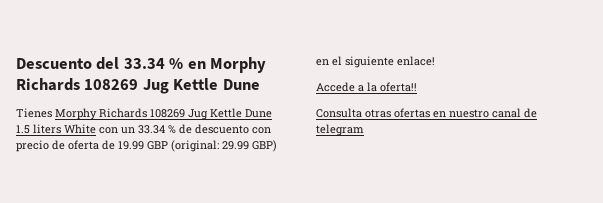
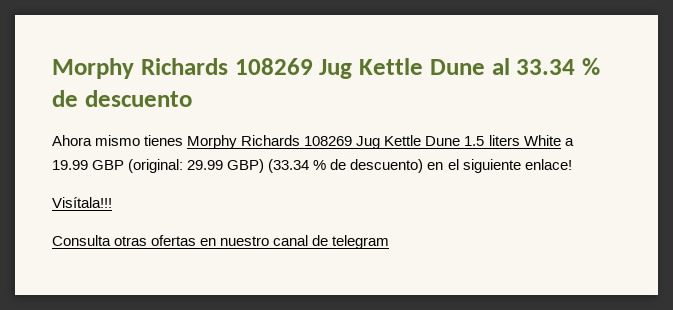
- Descuento del 33.34 % en Morphy Richards 108269 Jug Kettle Dune
- Tienes Morphy Richards 108269 Jug Kettle Dune 1.5 liters White con un 33.34 % de descuento con precio de oferta de 19.99 GBP (original: 29.99 GBP) en el siguiente enlace!
+ Morphy Richards 108269 Jug Kettle Dune al 33.34 % de descuento
+ Ahora mismo tienes Morphy Richards 108269 Jug Kettle Dune 1.5 liters White a 19.99 GBP (original: 29.99 GBP) (33.34 % de descuento) en el siguiente enlace!
- Accede a la oferta!!
+ Visítala!!!

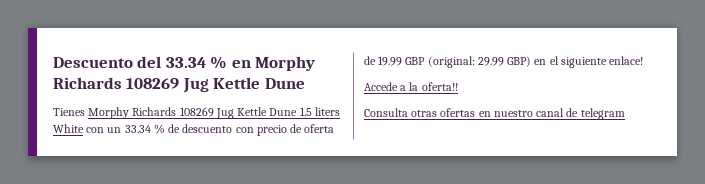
- Morphy Richards 108269 Jug Kettle Dune al 33.34 % de descuento
- Ahora mismo tienes Morphy Richards 108269 Jug Kettle Dune 1.5 liters White a 19.99 GBP (original: 29.99 GBP) (33.34 % de descuento) en el siguiente enlace!
+ Descuento del 33.34 % en Morphy Richards 108269 Jug Kettle Dune
+ Tienes Morphy Richards 108269 Jug Kettle Dune 1.5 liters White con un 33.34 % de descuento con precio de oferta de 19.99 GBP (original: 29.99 GBP) en el siguiente enlace!
- Visítala!!!
+ Accede a la oferta!!

